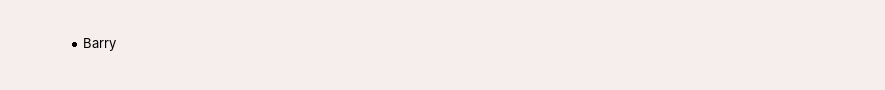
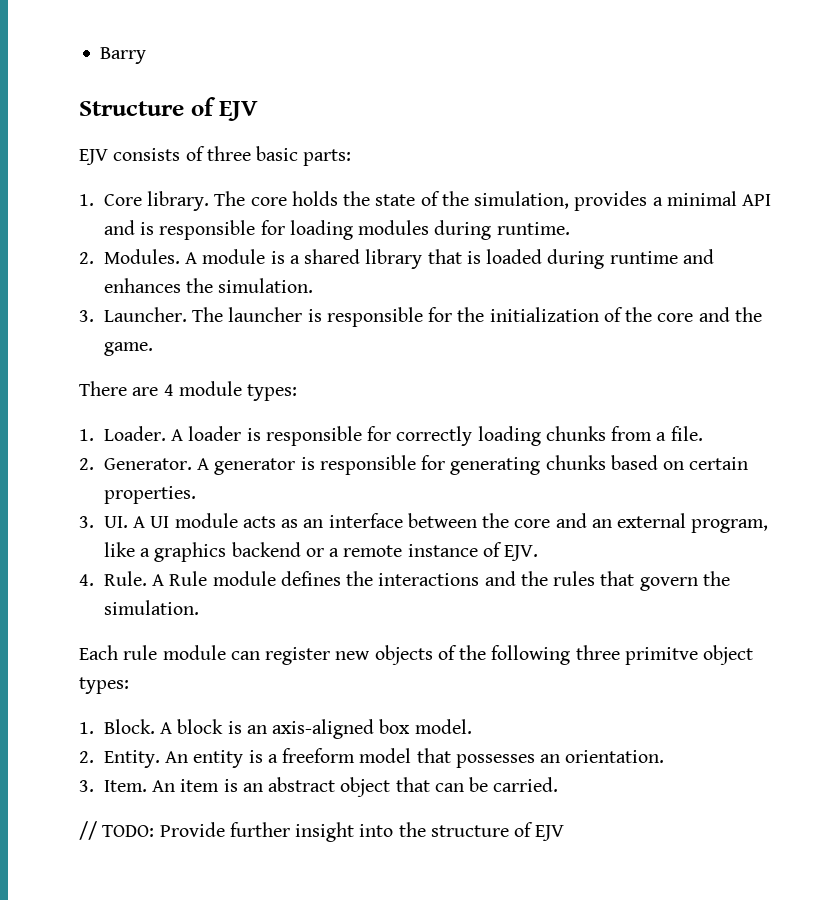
+ Structure of EJV
+ EJV consists of three basic parts:
+ 1. Core library. The core holds the state of the simulation, provides a minimal API and is responsible for loading modules during runtime.
+ 2. Modules. A module is a shared library that is loaded during runtime and enhances the simulation.
+ 3. Launcher. The launcher is responsible for the initialization of the core and the game.
+ There are 4 module types:
+ 1. Loader. A loader is responsible for correctly loading chunks from a file.
+ 2. Generator. A generator is responsible for generating chunks based on certain properties.
+ 3. UI. A UI module acts as an interface between the core and an external program, like a graphics backend or a remote instance of EJV.
+ 4. Rule. A Rule module defines the interactions and the rules that govern the simulation.
+ Each rule module can register new objects of the following three primitve object types:
+ 1. Block. A block is an axis-aligned box model.
+ 2. Entity. An entity is a freeform model that possesses an orientation.
+ 3. Item. An item is an abstract object that can be carried.
+ // TODO: Provide further insight into the structure of EJV

